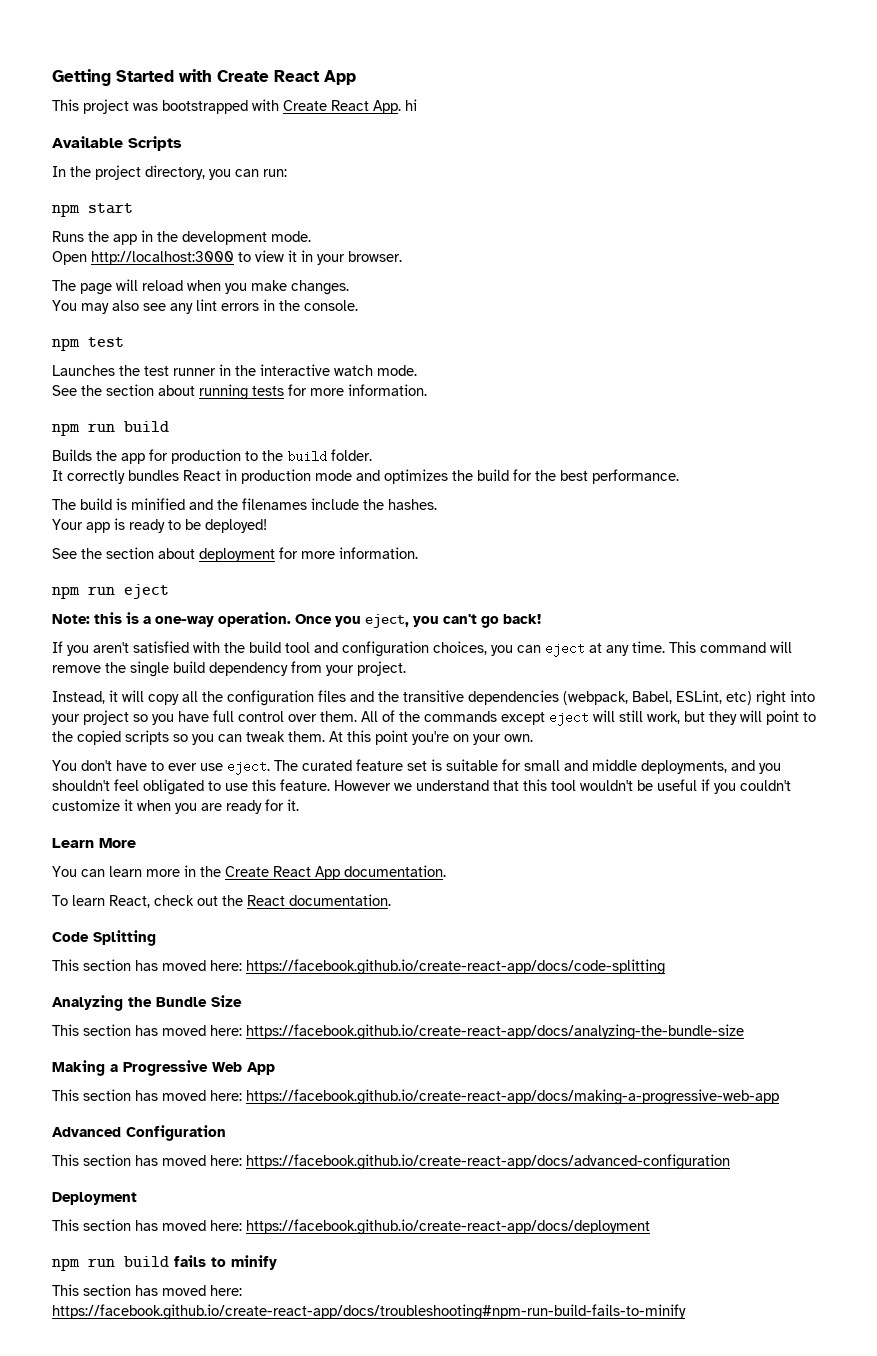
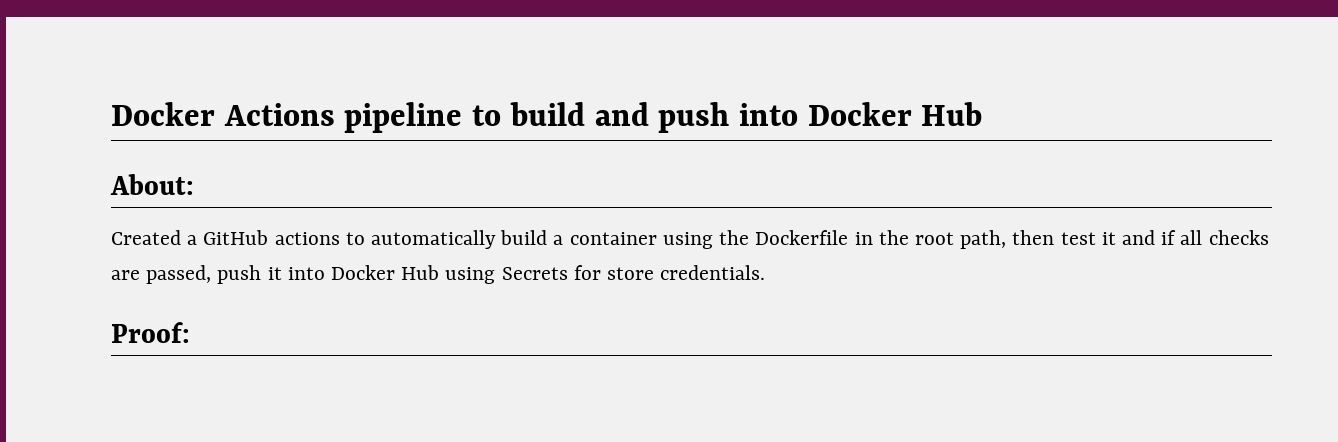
- Getting Started with Create React App
- This project was bootstrapped with Create React App. hi
- Available Scripts
- In the project directory, you can run:
- npm start
- Runs the app in the development mode.
- Open http://localhost:3000 to view it in your browser.
- The page will reload when you make changes.
- You may also see any lint errors in the console.
- npm test
- Launches the test runner in the interactive watch mode.
- See the section about running tests for more information.
- npm run build
- Builds the app for production to the build folder.
- It correctly bundles React in production mode and optimizes the build for the best performance.
- The build is minified and the filenames include the hashes.
- Your app is ready to be deployed!
- See the section about deployment for more information.
- npm run eject
- Note: this is a one-way operation. Once you eject, you can't go back!
- If you aren't satisfied with the build tool and configuration choices, you can eject at any time. This command will remove the single build dependency from your project.
- Instead, it will copy all the configuration files and the transitive dependencies (webpack, Babel, ESLint, etc) right into your project so you have full control over them. All of the commands except eject will still work, but they will point to the copied scripts so you can tweak them. At this point you're on your own.
- You don't have to ever use eject. The curated feature set is suitable for small and middle deployments, and you shouldn't feel obligated to use this feature. However we understand that this tool wouldn't be useful if you couldn't customize it when you are ready for it.
- Learn More
- You can learn more in the Create React App documentation.
- To learn React, check out the React documentation.
- Code Splitting
- This section has moved here: https://facebook.github.io/create-react-app/docs/code-splitting
- Analyzing the Bundle Size
- This section has moved here: https://facebook.github.io/create-react-app/docs/analyzing-the-bundle-size
- Making a Progressive Web App
- This section has moved here: https://facebook.github.io/create-react-app/docs/making-a-progressive-web-app
- Advanced Configuration
- This section has moved here: https://facebook.github.io/create-react-app/docs/advanced-configuration
- Deployment
- This section has moved here: https://facebook.github.io/create-react-app/docs/deployment
- npm run build fails to minify
- This section has moved here: https://facebook.github.io/create-react-app/docs/troubleshooting#npm-run-build-fails-to-minify
+ Docker Actions pipeline to build and push into Docker Hub
+ About:
+ Created a GitHub actions to automatically build a container using the Dockerfile in the root path, then test it and if all checks are passed, push it into Docker Hub using Secrets for store credentials.
+ Proof:

